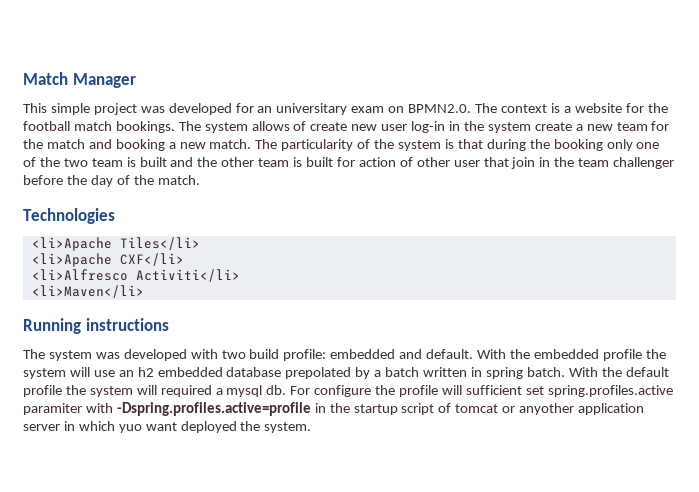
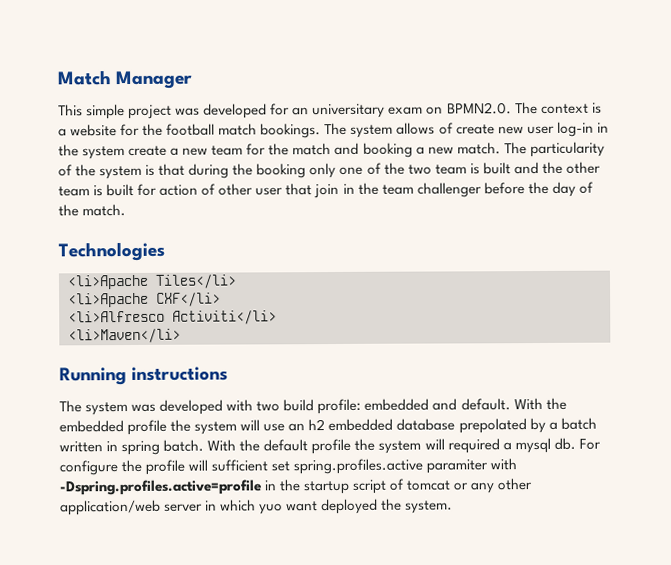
- For configure the profile will sufficient set spring.profiles.active paramiter with -Dspring.profiles.active=profile in the startup script of tomcat or anyother application server in which yuo want deployed the system.
+ For configure the profile will sufficient set spring.profiles.active paramiter with -Dspring.profiles.active=profile in the startup script of tomcat or any other application/web server in which yuo want deployed the system.

